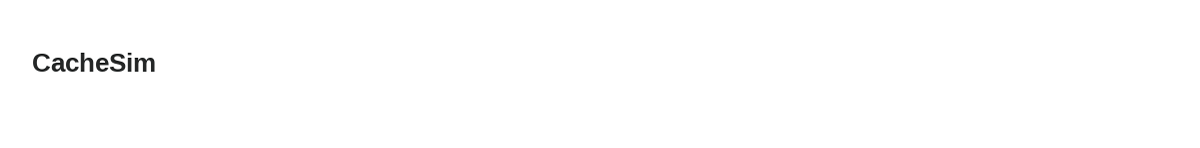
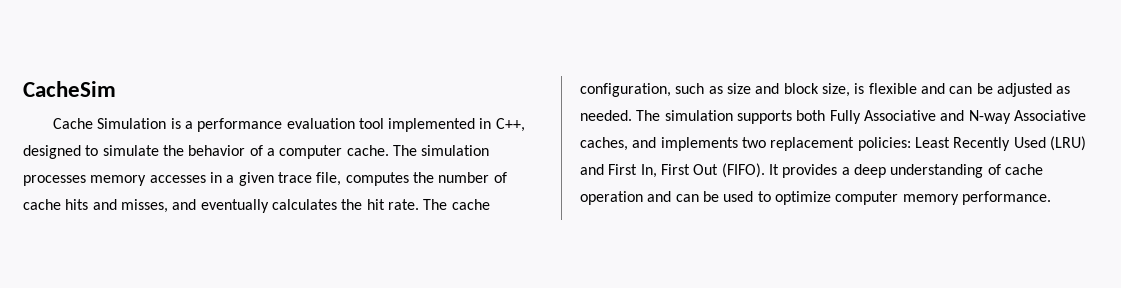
+ Cache Simulation is a performance evaluation tool implemented in C++, designed to simulate the behavior of a computer cache. The simulation processes memory accesses in a given trace file, computes the number of cache hits and misses, and eventually calculates the hit rate. The cache configuration, such as size and block size, is flexible and can be adjusted as needed. The simulation supports both Fully Associative and N-way Associative caches, and implements two replacement policies: Least Recently Used (LRU) and First In, First Out (FIFO). It provides a deep understanding of cache operation and can be used to optimize computer memory performance.

